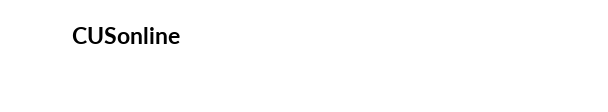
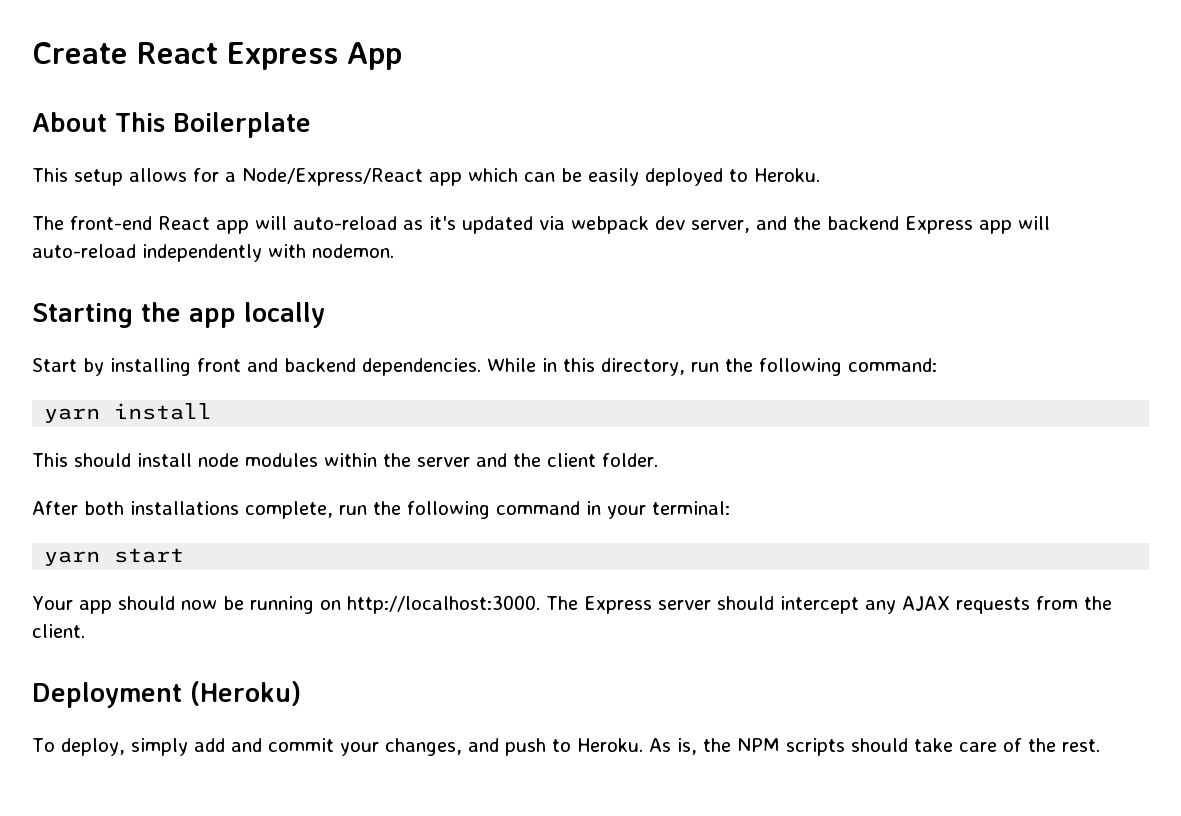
- CUSonline
+ Create React Express App
+ About This Boilerplate
+ This setup allows for a Node/Express/React app which can be easily deployed to Heroku.
+ The front-end React app will auto-reload as it's updated via webpack dev server, and the backend Express app will auto-reload independently with nodemon.
+ Starting the app locally
+ Start by installing front and backend dependencies. While in this directory, run the following command:
+ yarn install
+ This should install node modules within the server and the client folder.
+ After both installations complete, run the following command in your terminal:
+ yarn start
+ Your app should now be running on http://localhost:3000. The Express server should intercept any AJAX requests from the client.
+ Deployment (Heroku)
+ To deploy, simply add and commit your changes, and push to Heroku. As is, the NPM scripts should take care of the rest.

